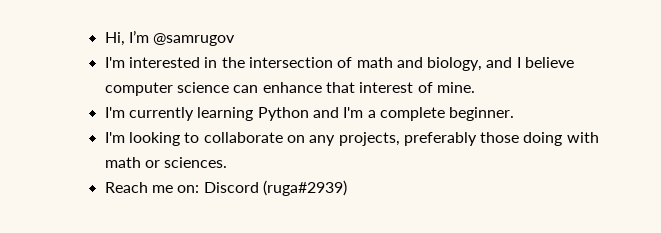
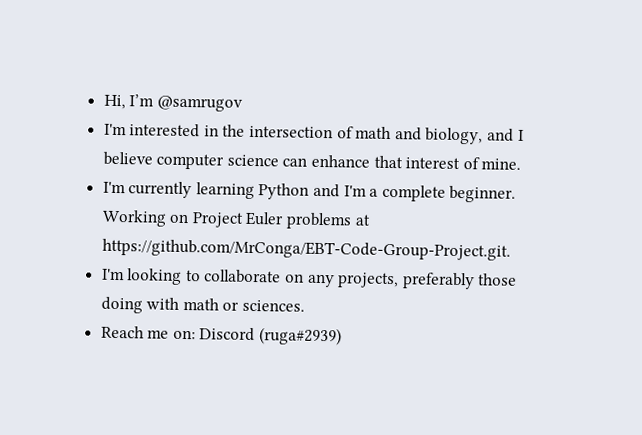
+ Working on Project Euler problems at https://github.com/MrConga/EBT-Code-Group-Project.git.

